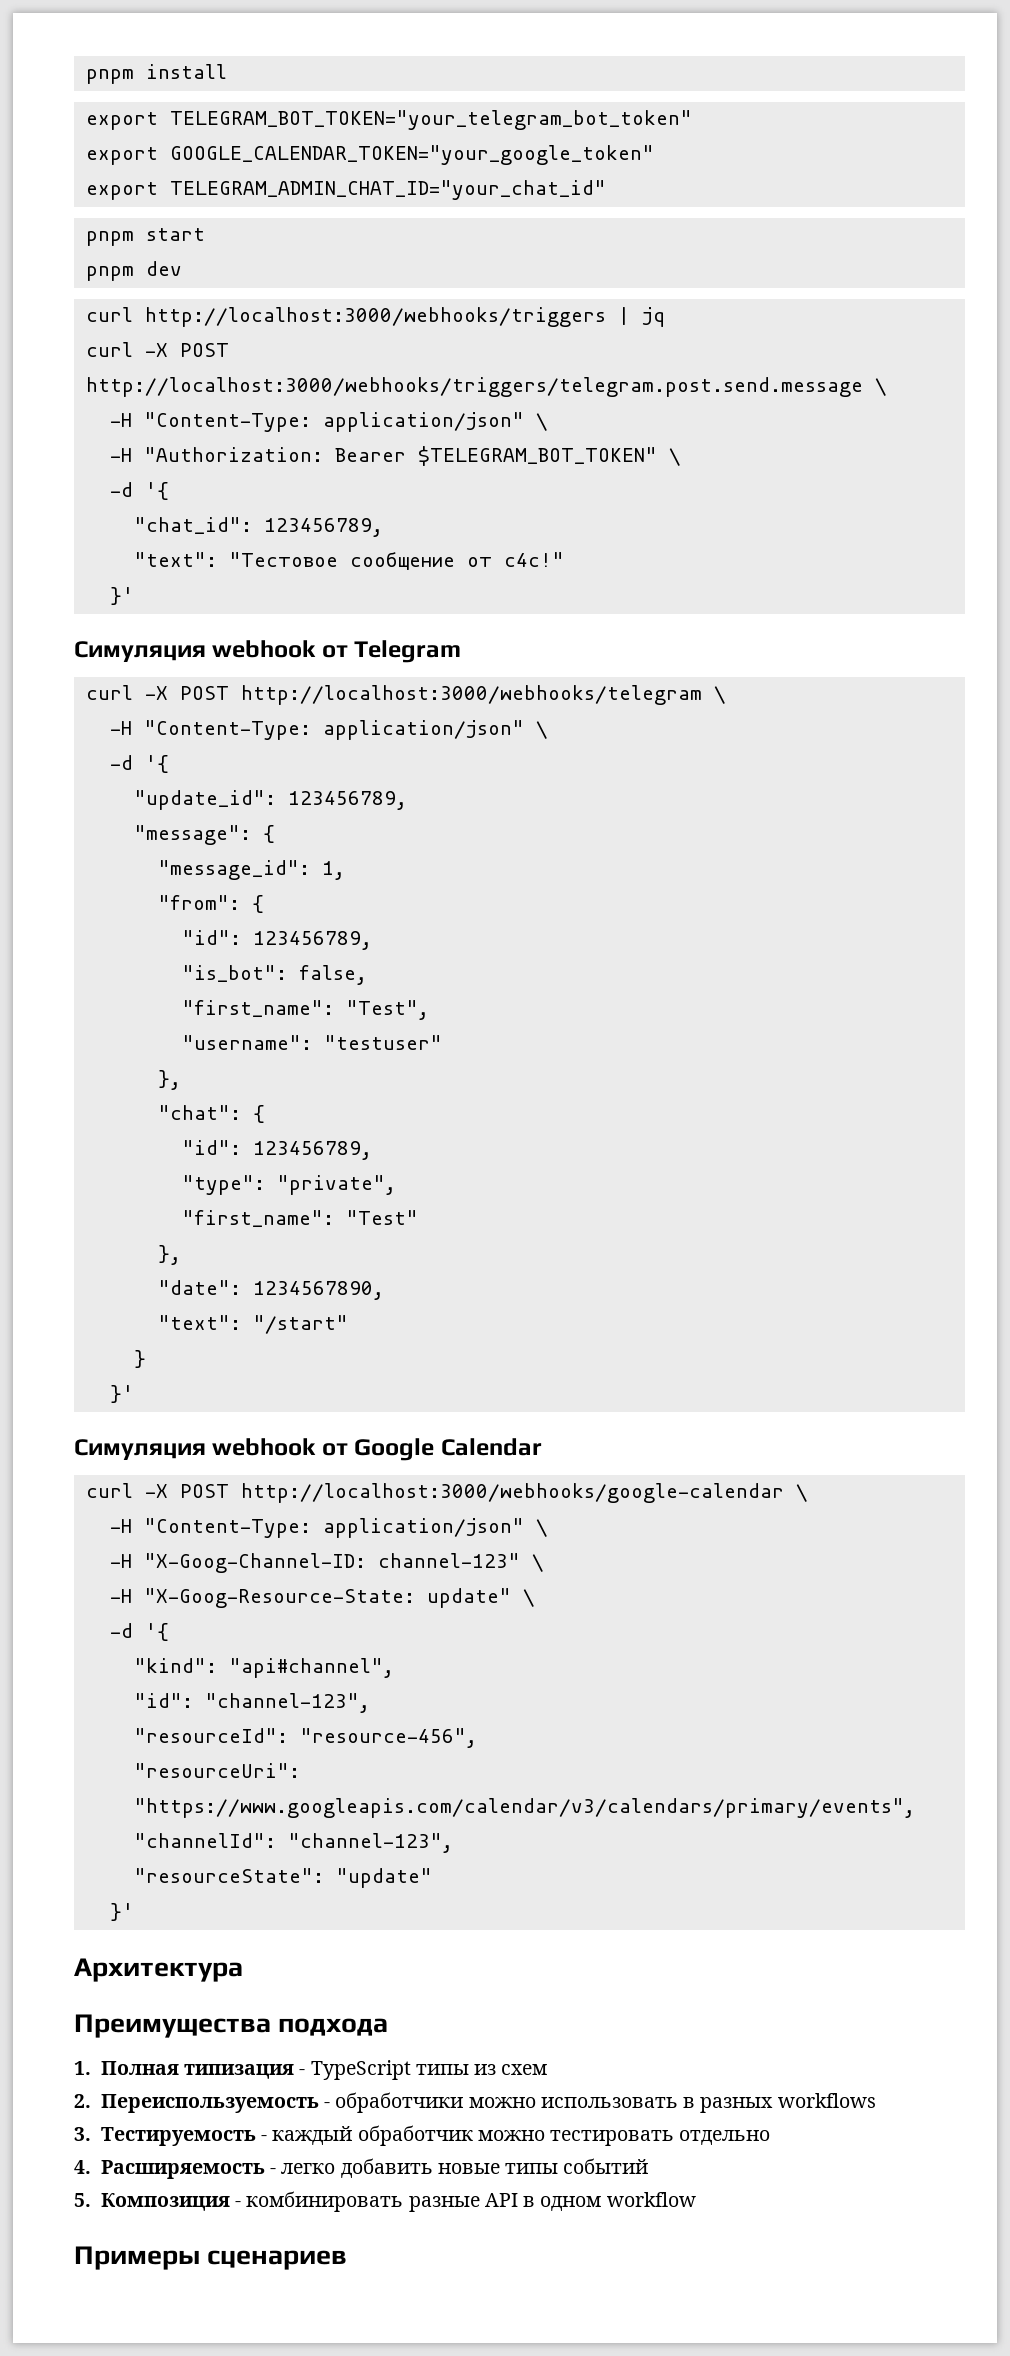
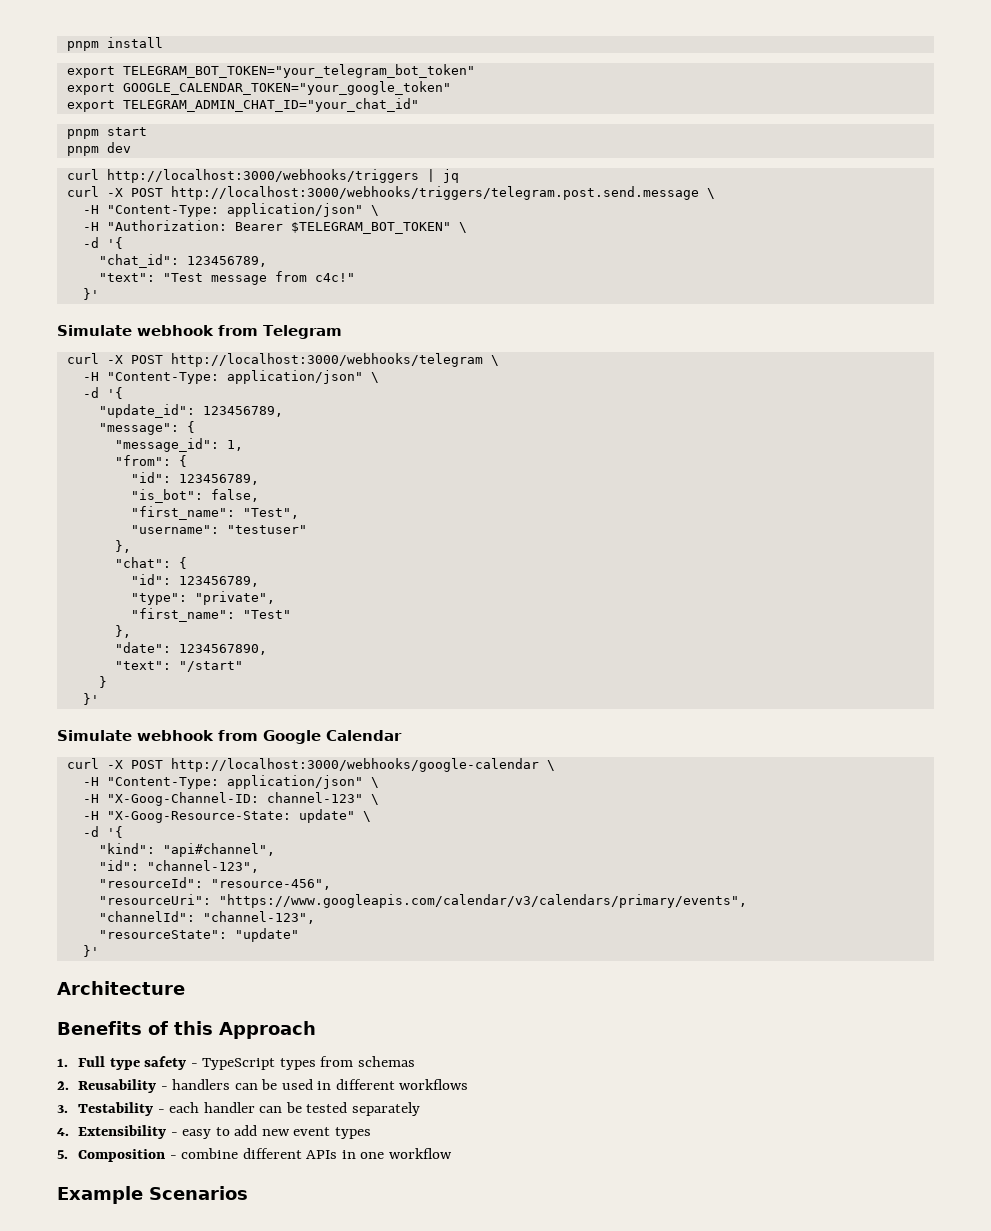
- "text": "Тестовое сообщение от c4c!"
+ "text": "Test message from c4c!"
- Симуляция webhook от Telegram
+ Simulate webhook from Telegram
- Симуляция webhook от Google Calendar
+ Simulate webhook from Google Calendar
- Архитектура
- Преимущества подхода
- 1. Полная типизация - TypeScript типы из схем
- 2. Переиспользуемость - обработчики можно использовать в разных workflows
- 3. Тестируемость - каждый обработчик можно тестировать отдельно
- 4. Расширяемость - легко добавить новые типы событий
- 5. Композиция - комбинировать разные API в одном workflow
+ Architecture
+ Benefits of this Approach
+ 1. Full type safety - TypeScript types from schemas
+ 2. Reusability - handlers can be used in different workflows
+ 3. Testability - each handler can be tested separately
+ 4. Extensibility - easy to add new event types
+ 5. Composition - combine different APIs in one workflow
- Примеры сценариев
+ Example Scenarios

